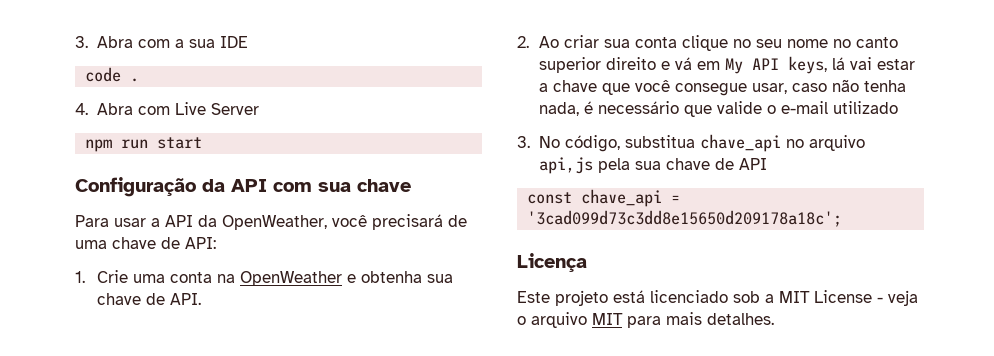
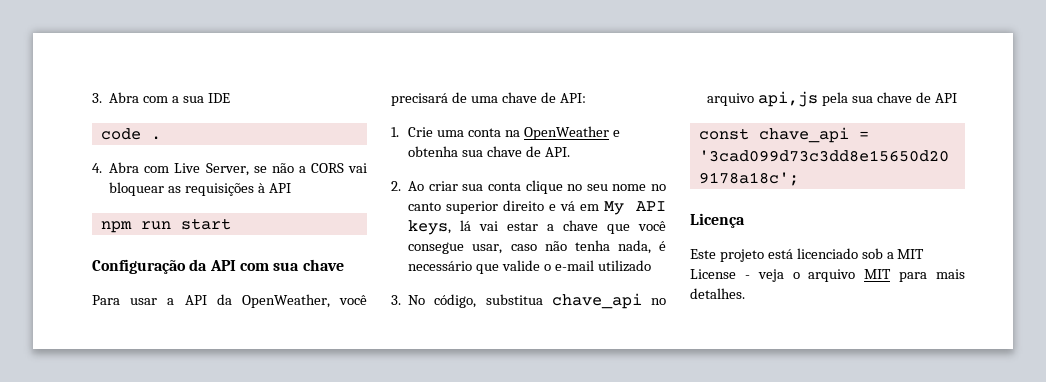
- 4. Abra com Live Server
+ 4. Abra com Live Server, se não a CORS vai bloquear as requisições à API

